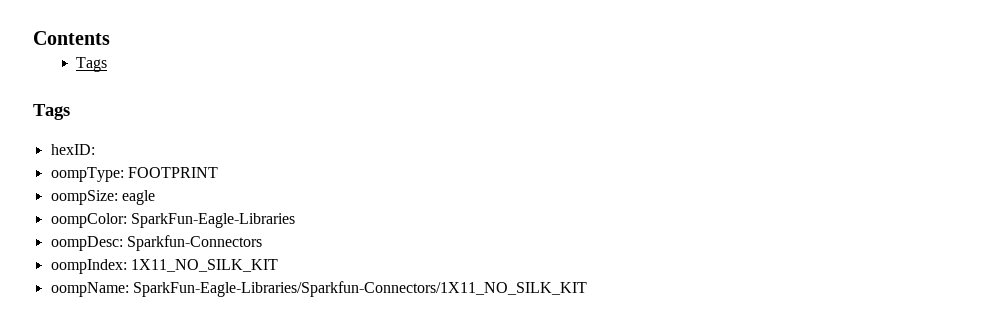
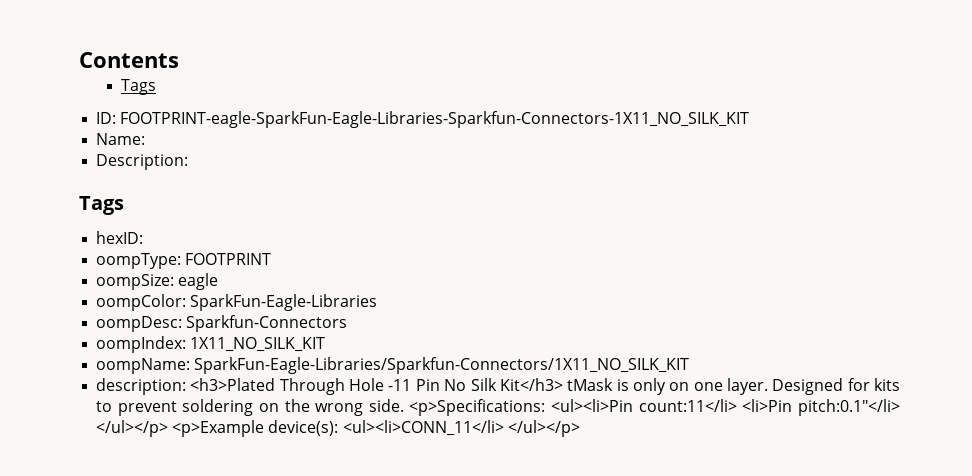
+ ID: FOOTPRINT-eagle-SparkFun-Eagle-Libraries-Sparkfun-Connectors-1X11_NO_SILK_KIT
+ Name:
+ Description:
+ description: <h3>Plated Through Hole -11 Pin No Silk Kit</h3> tMask is only on one layer. Designed for kits to prevent soldering on the wrong side. <p>Specifications: <ul><li>Pin count:11</li> <li>Pin pitch:0.1"</li> </ul></p> <p>Example device(s): <ul><li>CONN_11</li> </ul></p>

